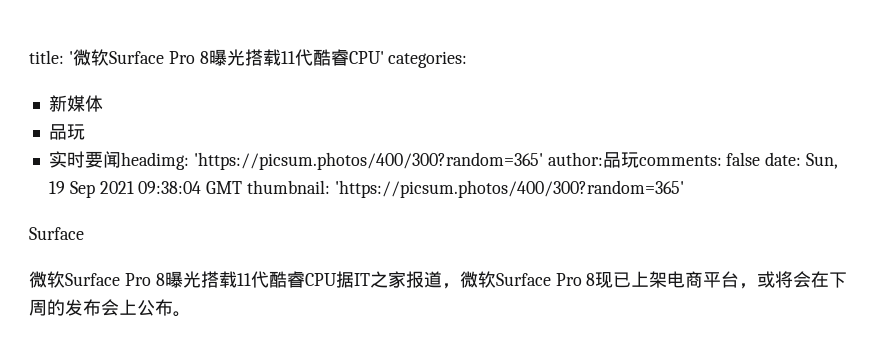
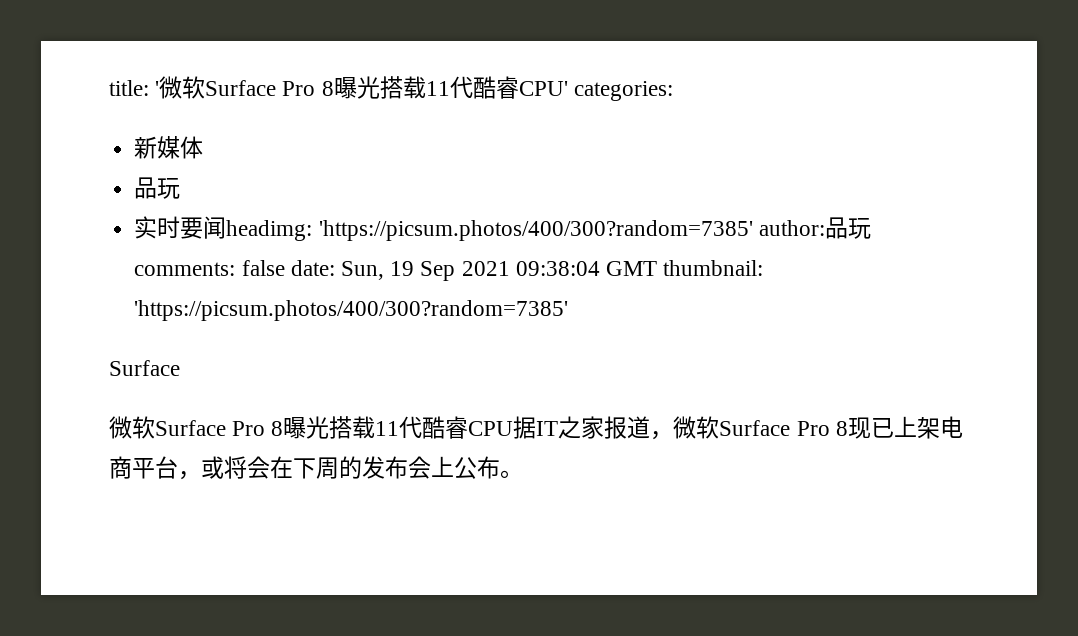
- 实时要闻headimg: 'https://picsum.photos/400/300?random=365' author:品玩comments: false date: Sun, 19 Sep 2021 09:38:04 GMT thumbnail: 'https://picsum.photos/400/300?random=365'
+ 实时要闻headimg: 'https://picsum.photos/400/300?random=7385' author:品玩comments: false date: Sun, 19 Sep 2021 09:38:04 GMT thumbnail: 'https://picsum.photos/400/300?random=7385'

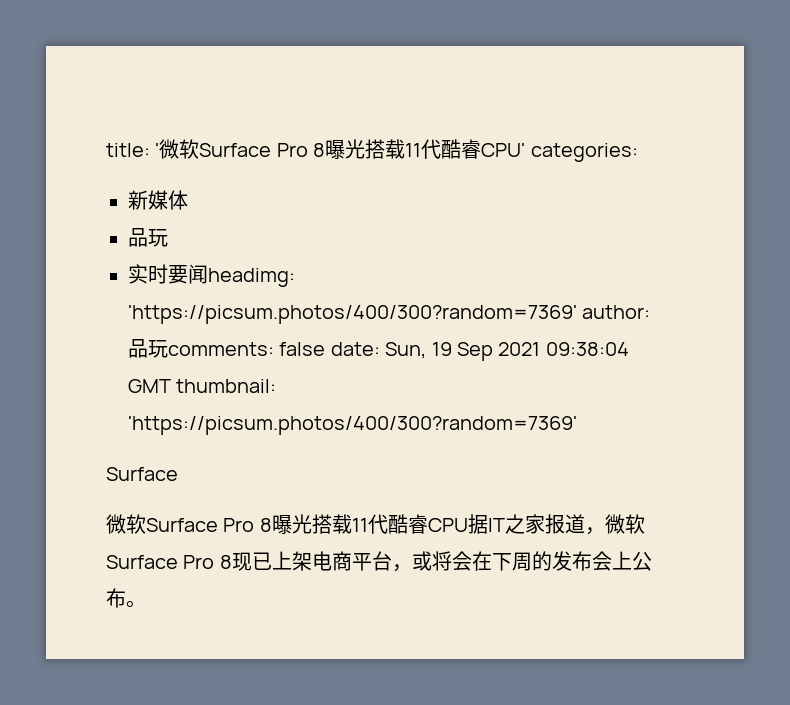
- 实时要闻headimg: 'https://picsum.photos/400/300?random=7385' author:品玩comments: false date: Sun, 19 Sep 2021 09:38:04 GMT thumbnail: 'https://picsum.photos/400/300?random=7385'
+ 实时要闻headimg: 'https://picsum.photos/400/300?random=7369' author:品玩comments: false date: Sun, 19 Sep 2021 09:38:04 GMT thumbnail: 'https://picsum.photos/400/300?random=7369'

